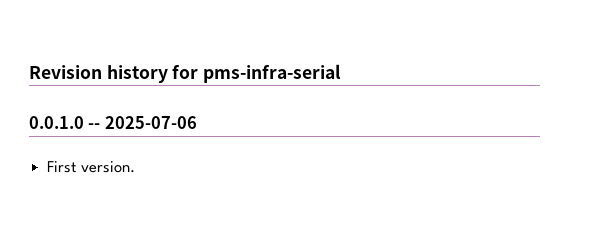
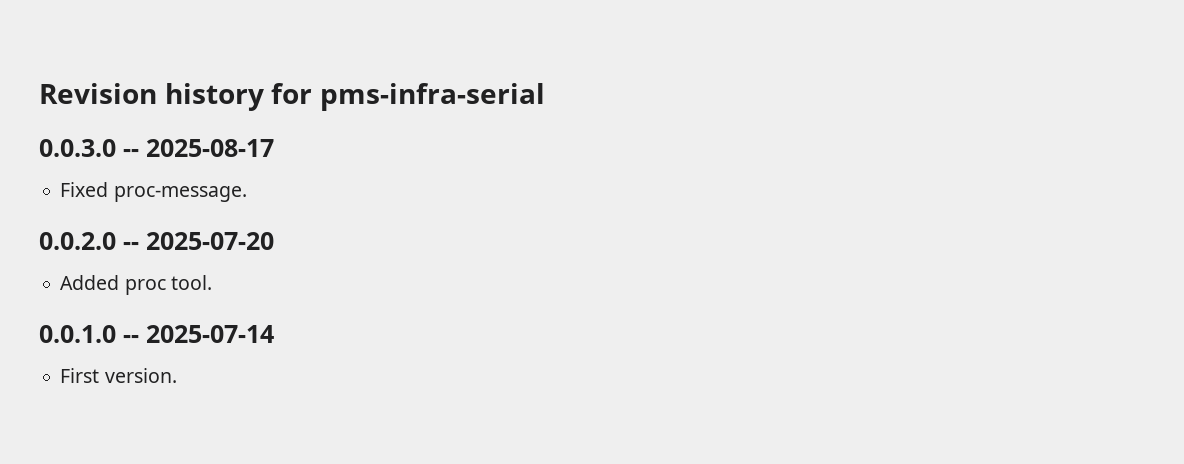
+ 0.0.3.0 -- 2025-08-17
+ Fixed proc-message.
+ 0.0.2.0 -- 2025-07-20
+ Added proc tool.
- 0.0.1.0 -- 2025-07-06
+ 0.0.1.0 -- 2025-07-14

